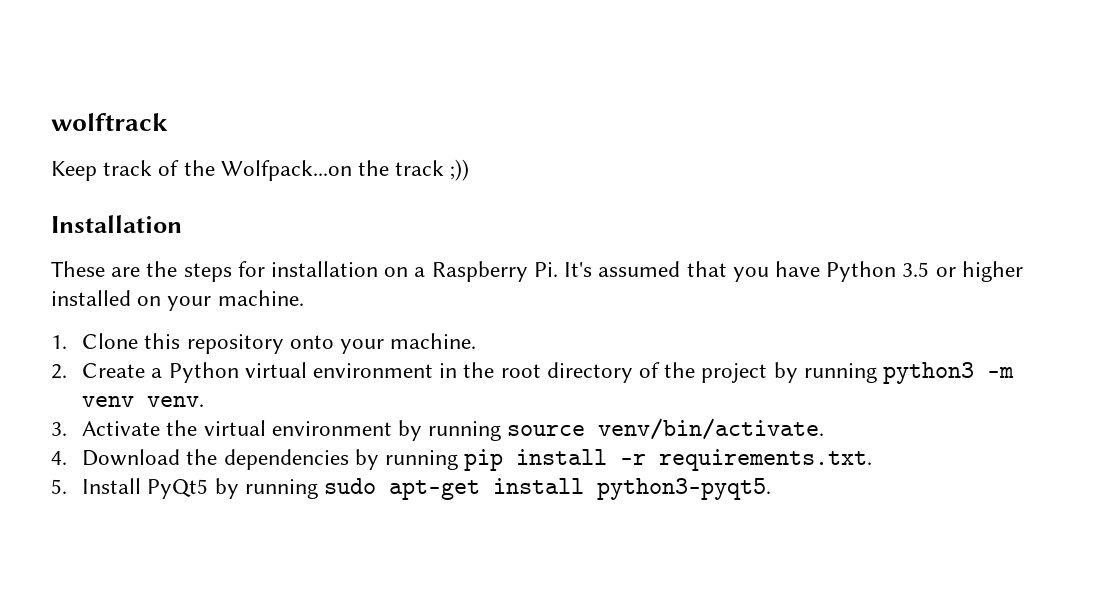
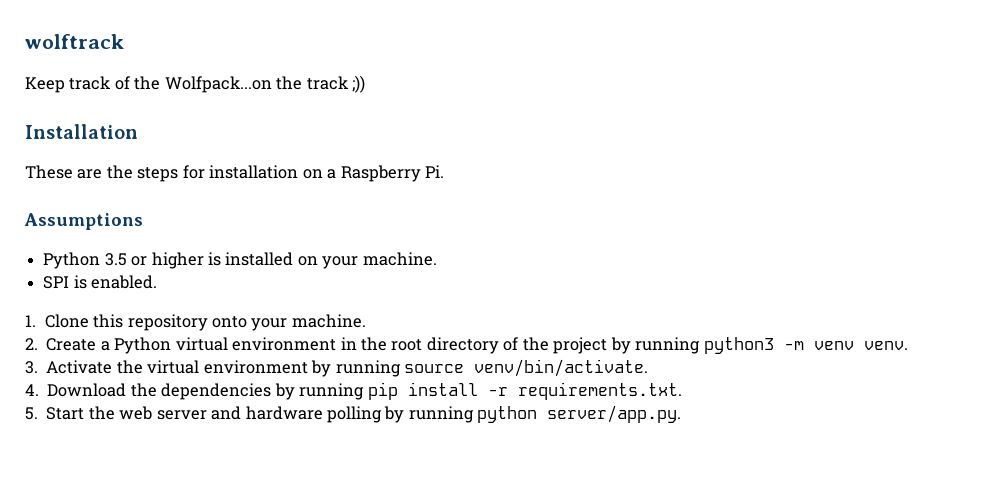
- These are the steps for installation on a Raspberry Pi. It's assumed that you have Python 3.5 or higher installed on your machine.
+ These are the steps for installation on a Raspberry Pi.
+ Assumptions
+ Python 3.5 or higher is installed on your machine.
+ SPI is enabled.
- 5. Install PyQt5 by running sudo apt-get install python3-pyqt5.
+ 5. Start the web server and hardware polling by running python server/app.py.

